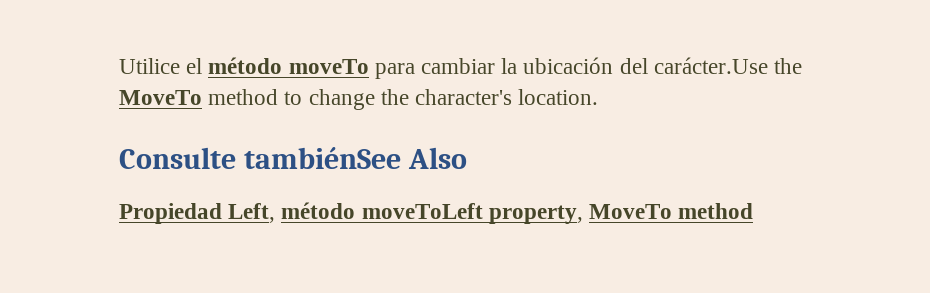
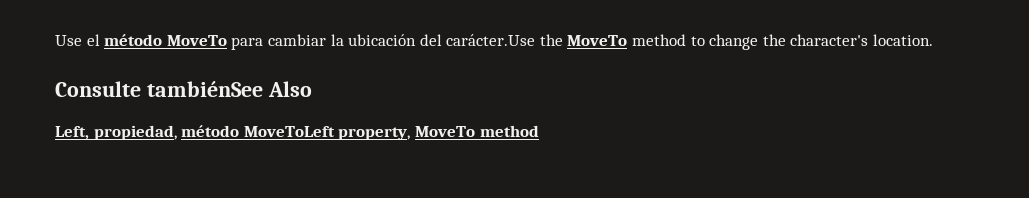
- Utilice el método moveTo para cambiar la ubicación del carácter.Use the MoveTo method to change the character's location.
+ Use el método MoveTo para cambiar la ubicación del carácter.Use the MoveTo method to change the character's location.
- Propiedad Left, método moveToLeft property, MoveTo method
+ Left, propiedad, método MoveToLeft property, MoveTo method

